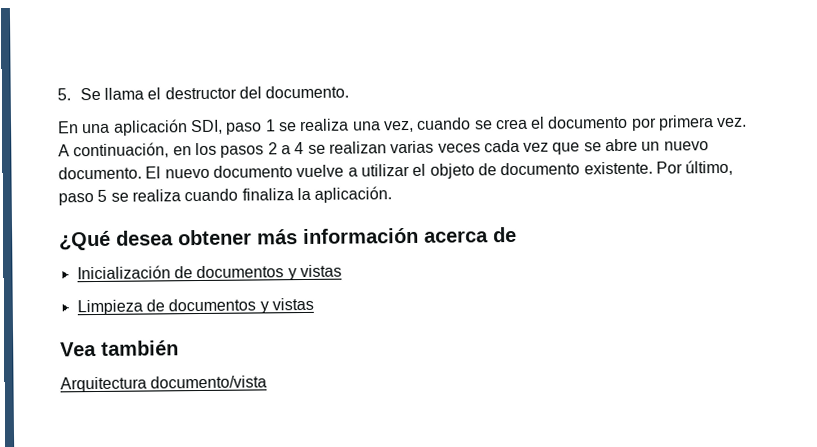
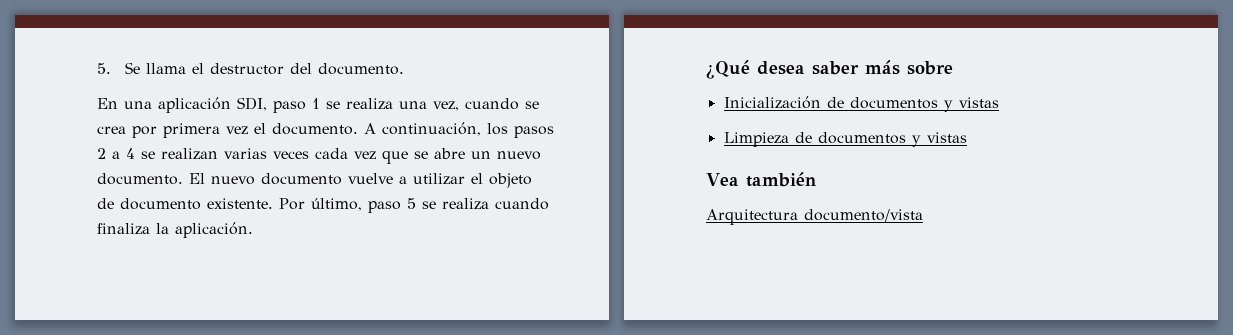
- En una aplicación SDI, paso 1 se realiza una vez, cuando se crea el documento por primera vez.
+ En una aplicación SDI, paso 1 se realiza una vez, cuando se crea por primera vez el documento.
- A continuación, en los pasos 2 a 4 se realizan varias veces cada vez que se abre un nuevo documento.
+ A continuación, los pasos 2 a 4 se realizan varias veces cada vez que se abre un nuevo documento.
- ¿Qué desea obtener más información acerca de
+ ¿Qué desea saber más sobre

